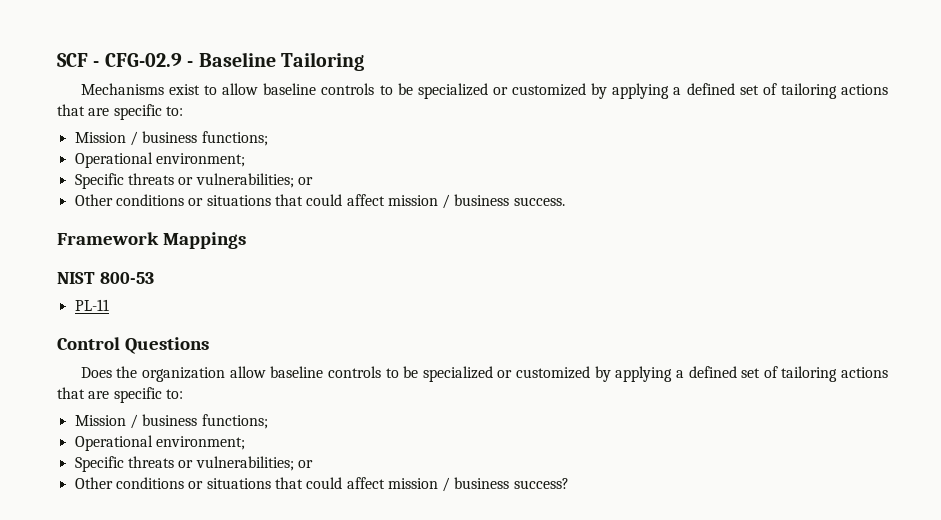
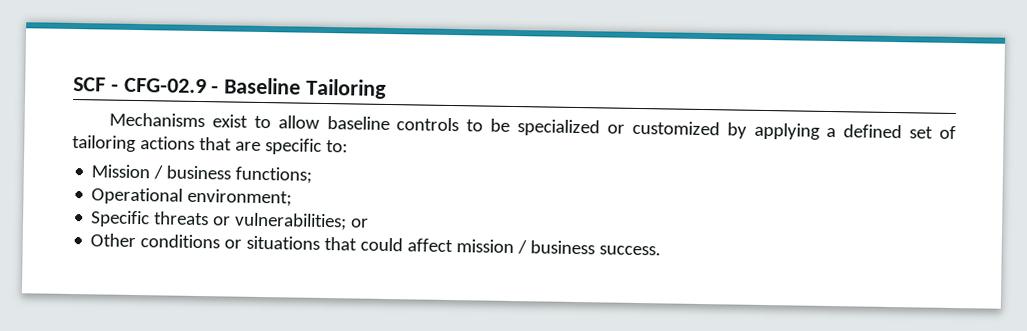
- Framework Mappings
- NIST 800-53
- PL-11
- Control Questions
- Does the organization allow baseline controls to be specialized or customized by applying a defined set of tailoring actions that are specific to:
- Mission / business functions;
- Operational environment;
- Specific threats or vulnerabilities; or
- Other conditions or situations that could affect mission / business success?

